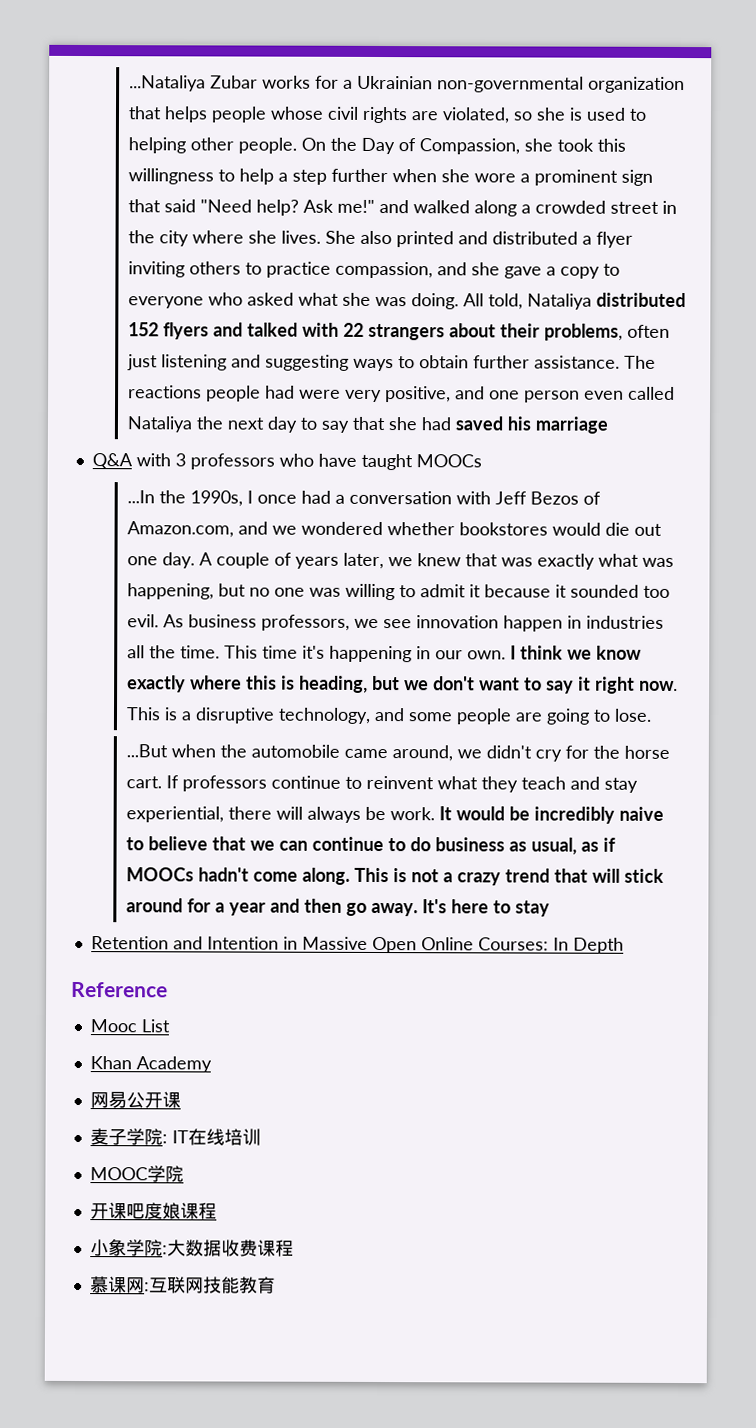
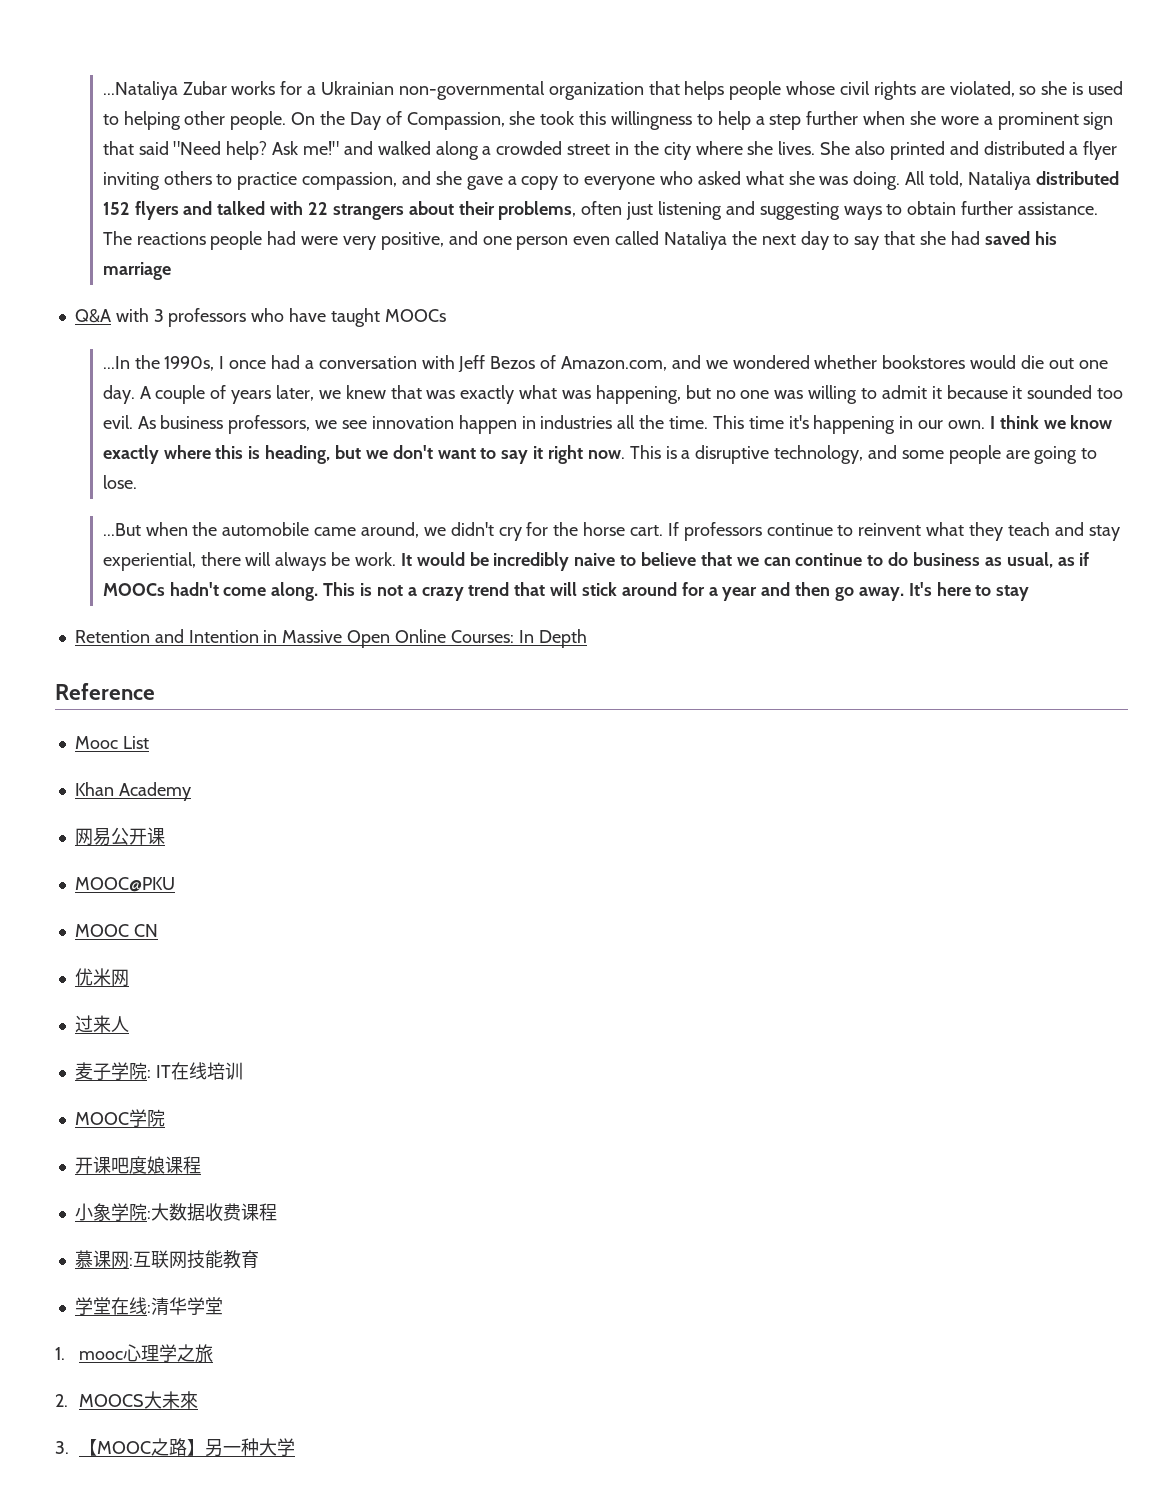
+ MOOC@PKU
+ MOOC CN
+ 优米网
+ 过来人
+ 学堂在线:清华学堂
+ 1. mooc心理学之旅
+ 2. MOOCS大未來
+ 3.【MOOC之路】另一种大学

